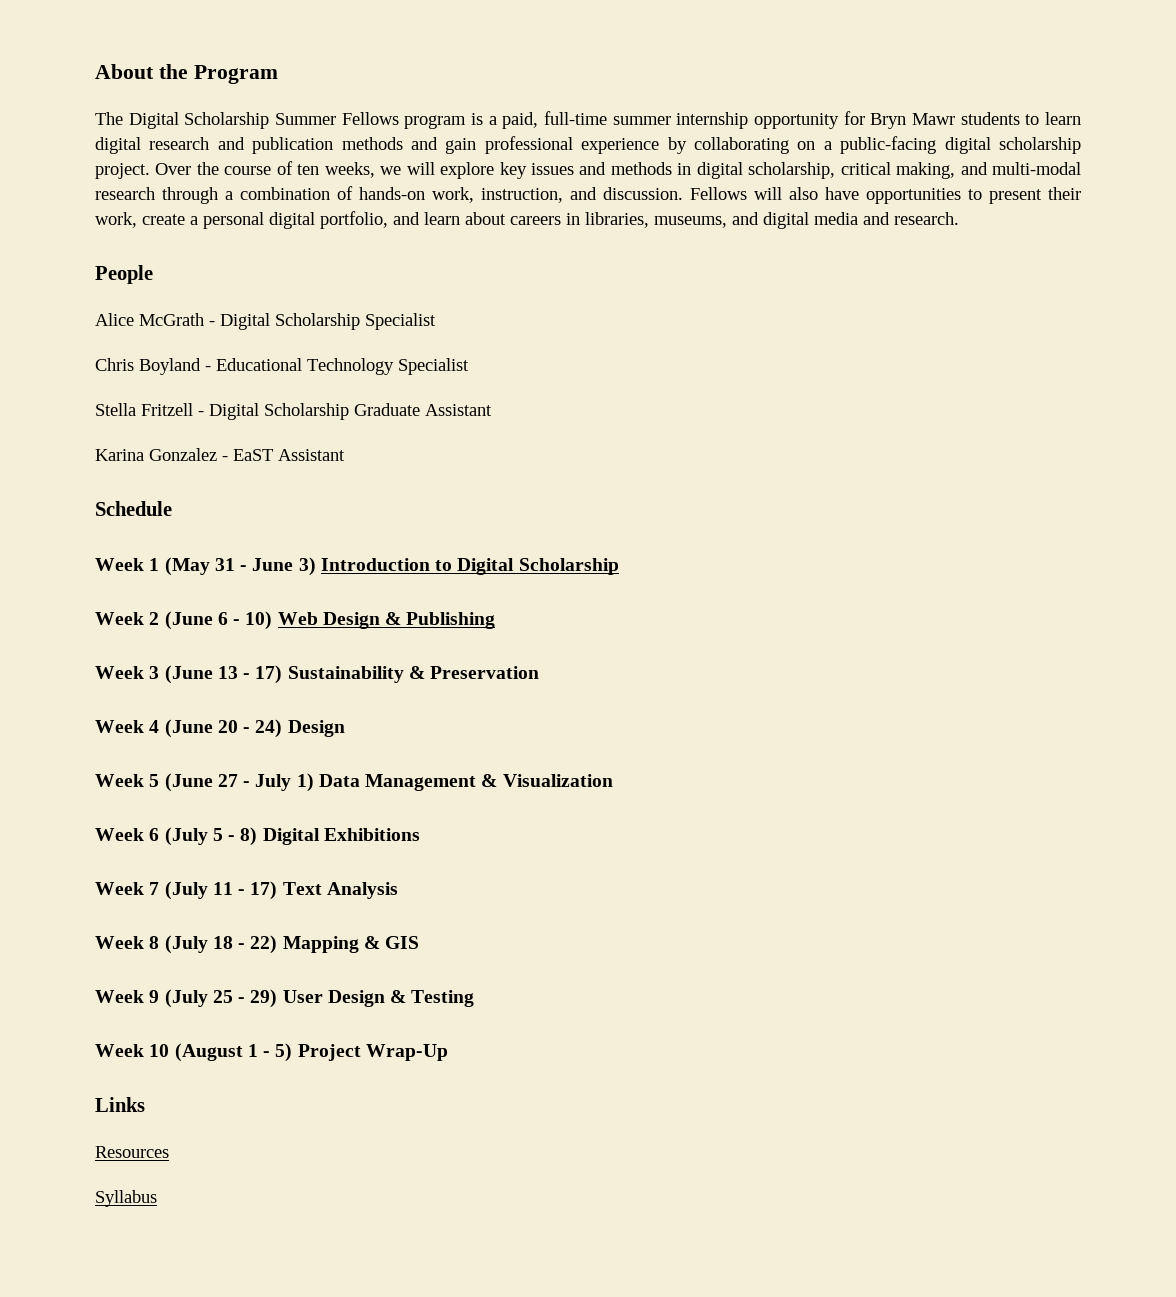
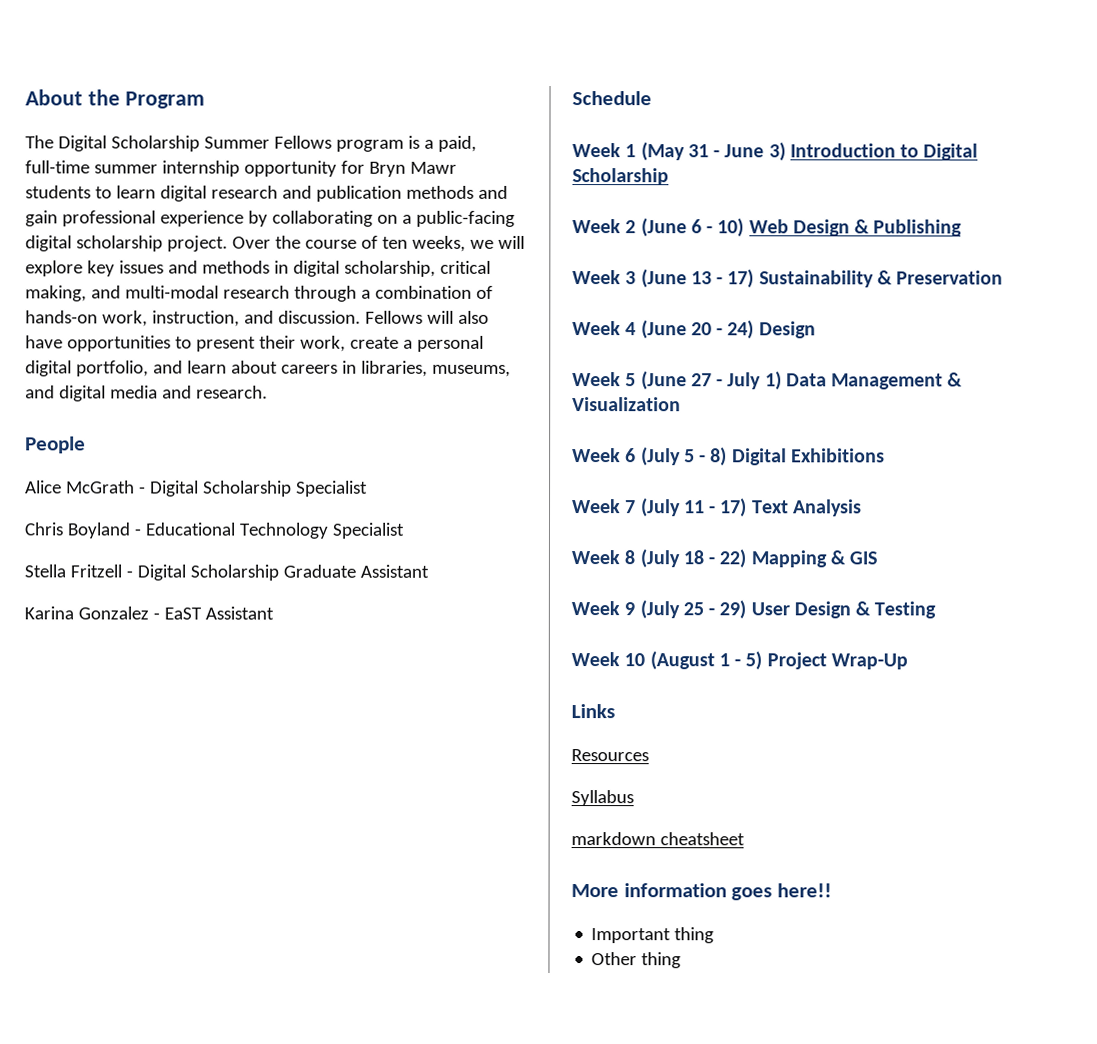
+ markdown cheatsheet
+ More information goes here!!
+ Important thing
+ Other thing

